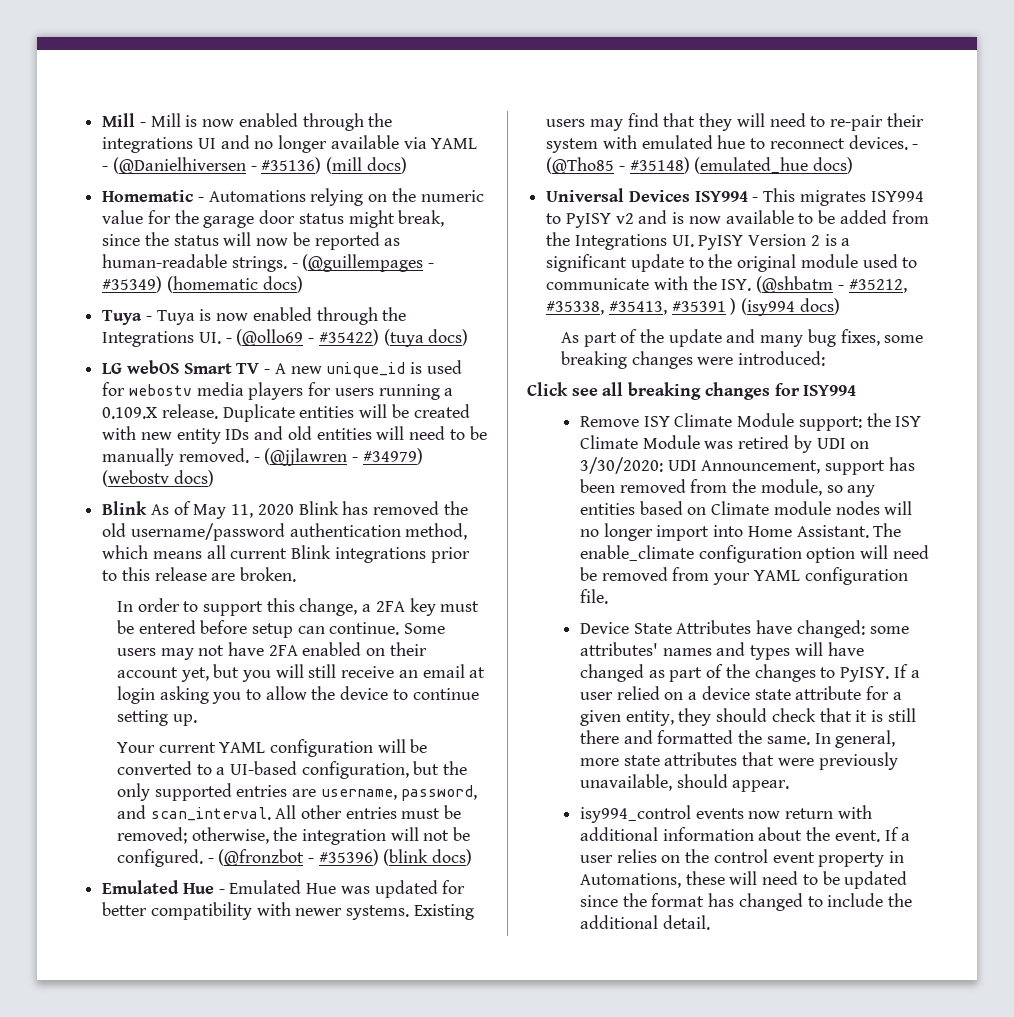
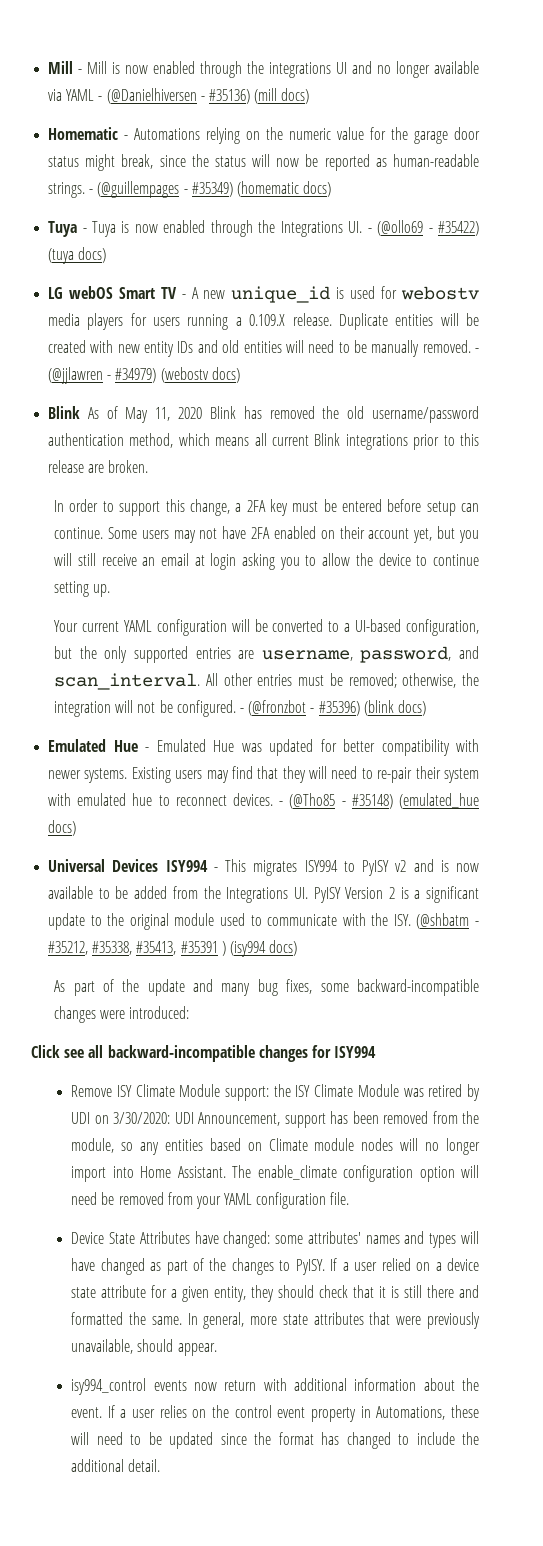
- As part of the update and many bug fixes, some breaking changes were introduced:
+ As part of the update and many bug fixes, some backward-incompatible changes were introduced:
- Click see all breaking changes for ISY994
+ Click see all backward-incompatible changes for ISY994

